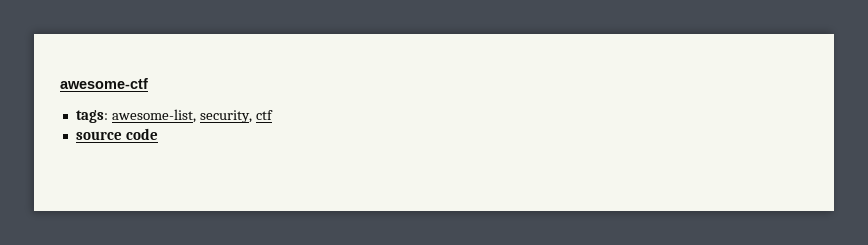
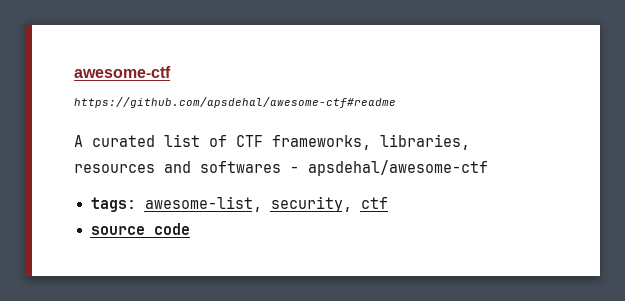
+ https://github.com/apsdehal/awesome-ctf#readme
+ A curated list of CTF frameworks, libraries, resources and softwares - apsdehal/awesome-ctf

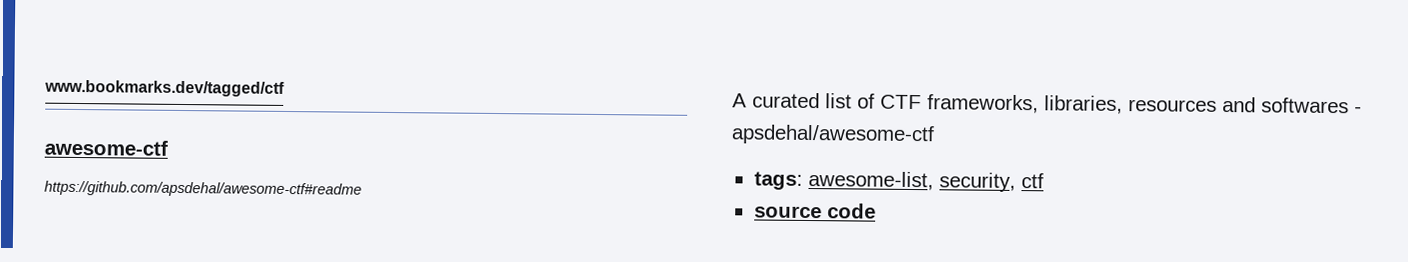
+ www.bookmarks.dev/tagged/ctf

